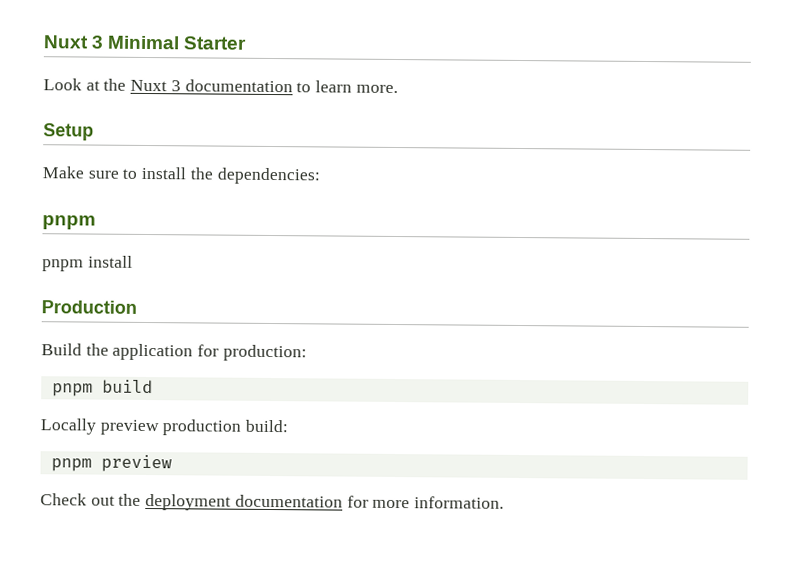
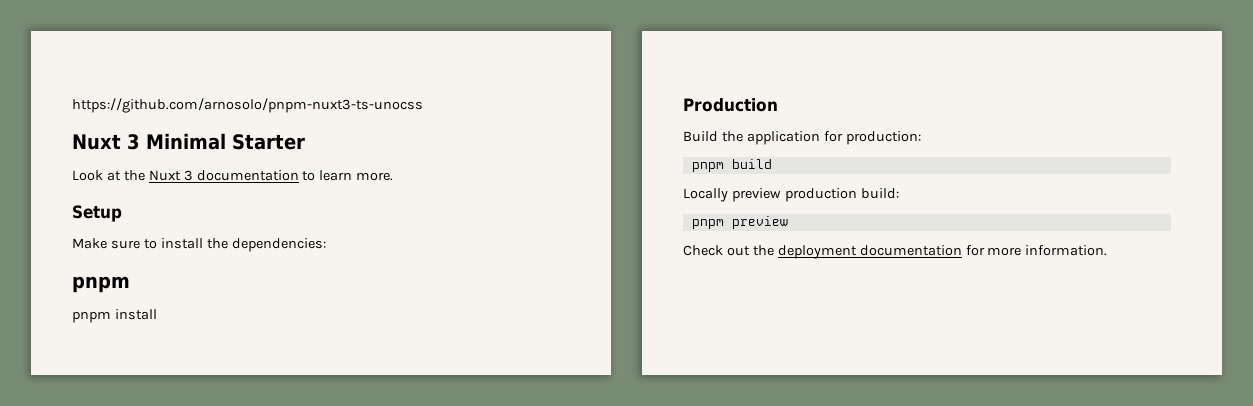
+ https://github.com/arnosolo/pnpm-nuxt3-ts-unocss

